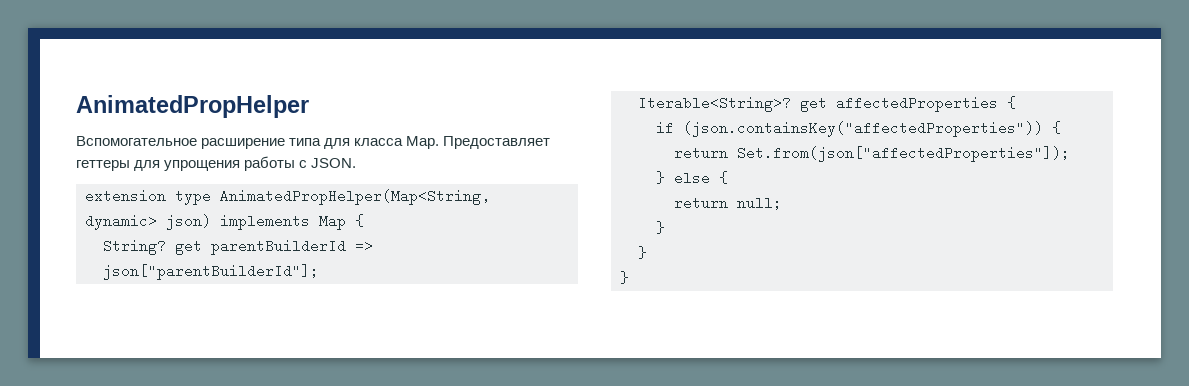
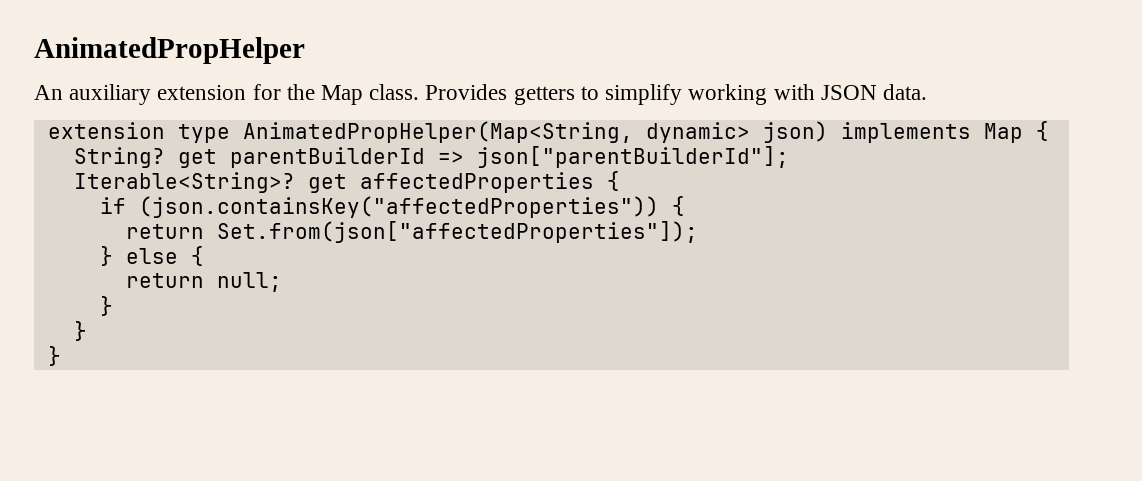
- Вспомогательное расширение типа для класса Map. Предоставляет геттеры для упрощения работы с JSON.
+ An auxiliary extension for the Map class. Provides getters to simplify working with JSON data.

